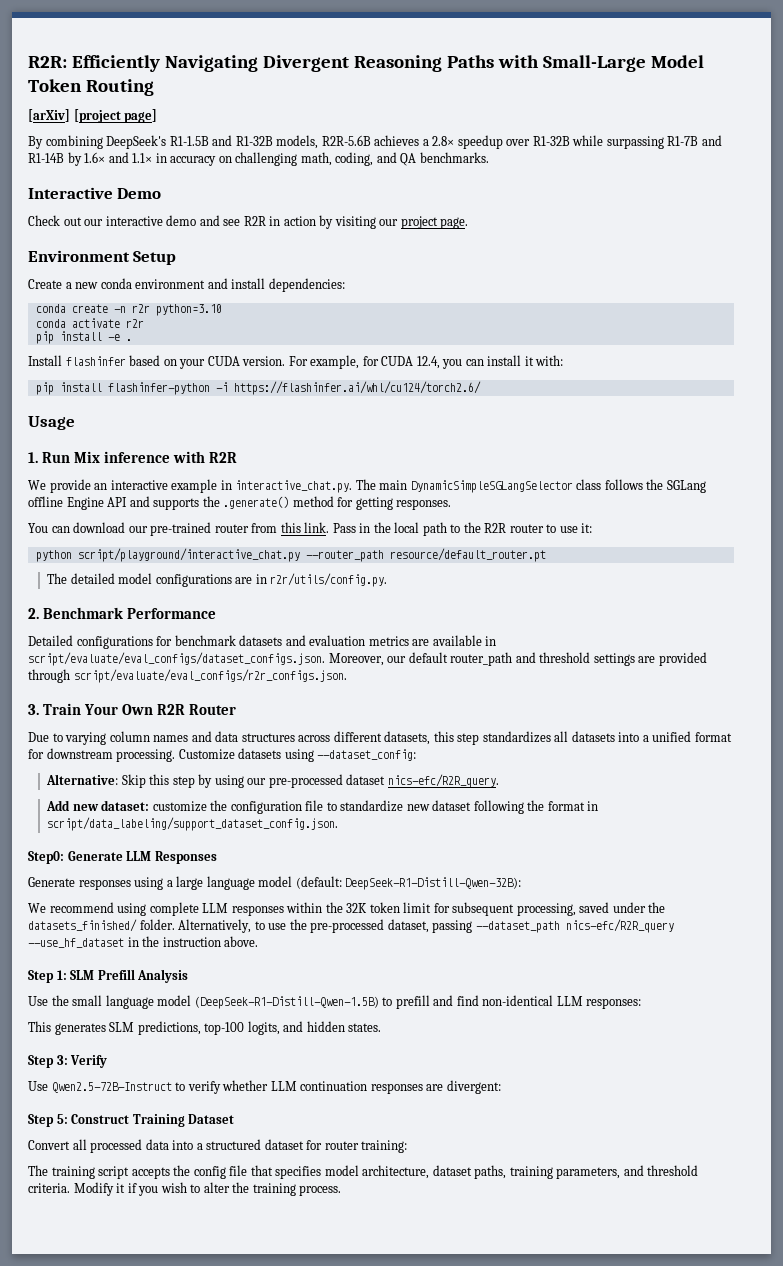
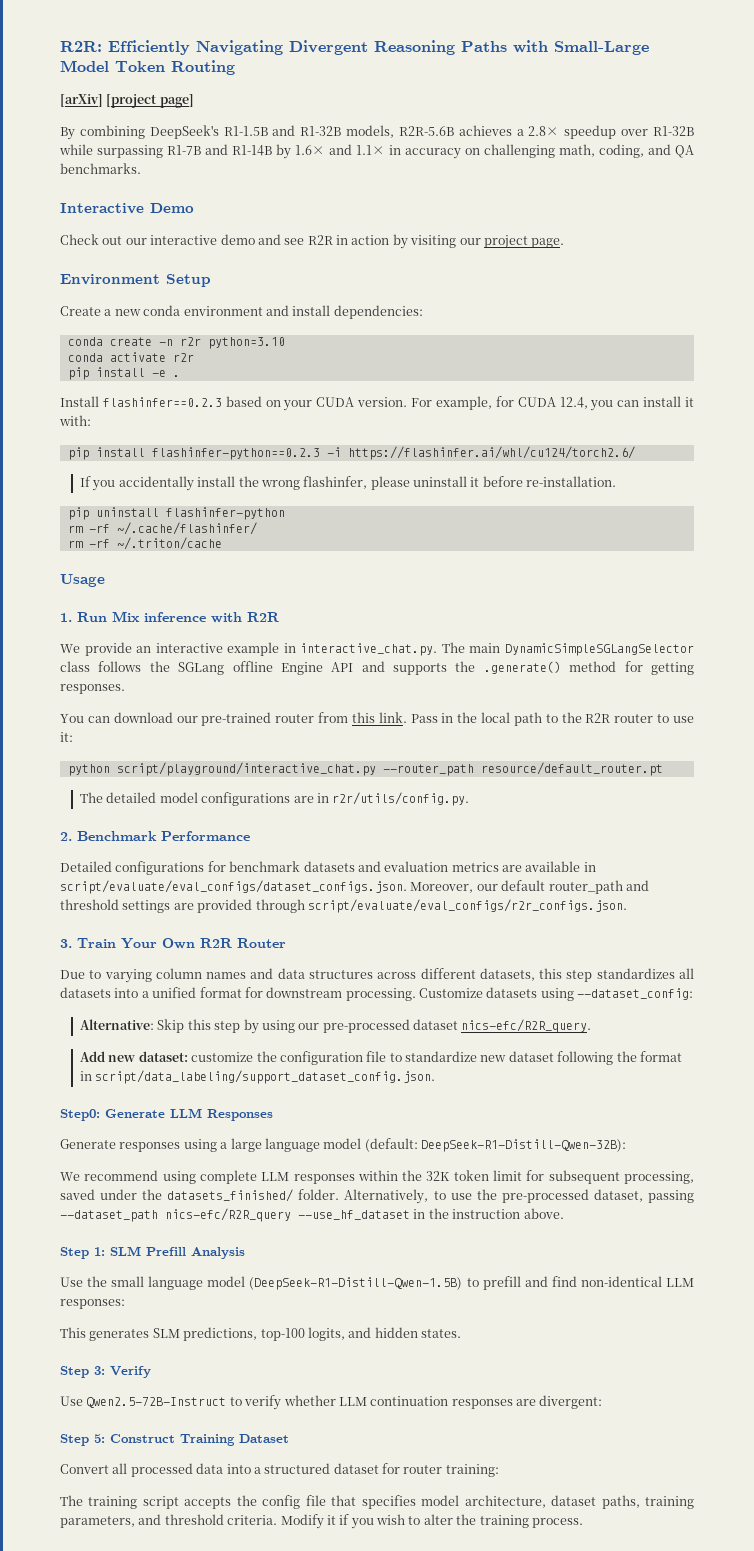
- Install flashinfer based on your CUDA version.
+ Install flashinfer==0.2.3 based on your CUDA version.
- pip install flashinfer-python -i https://flashinfer.ai/whl/cu124/torch2.6/
+ pip install flashinfer-python==0.2.3 -i https://flashinfer.ai/whl/cu124/torch2.6/
+ If you accidentally install the wrong flashinfer, please uninstall it before re-installation.
+ pip uninstall flashinfer-python
+ rm -rf ~/.cache/flashinfer/
+ rm -rf ~/.triton/cache

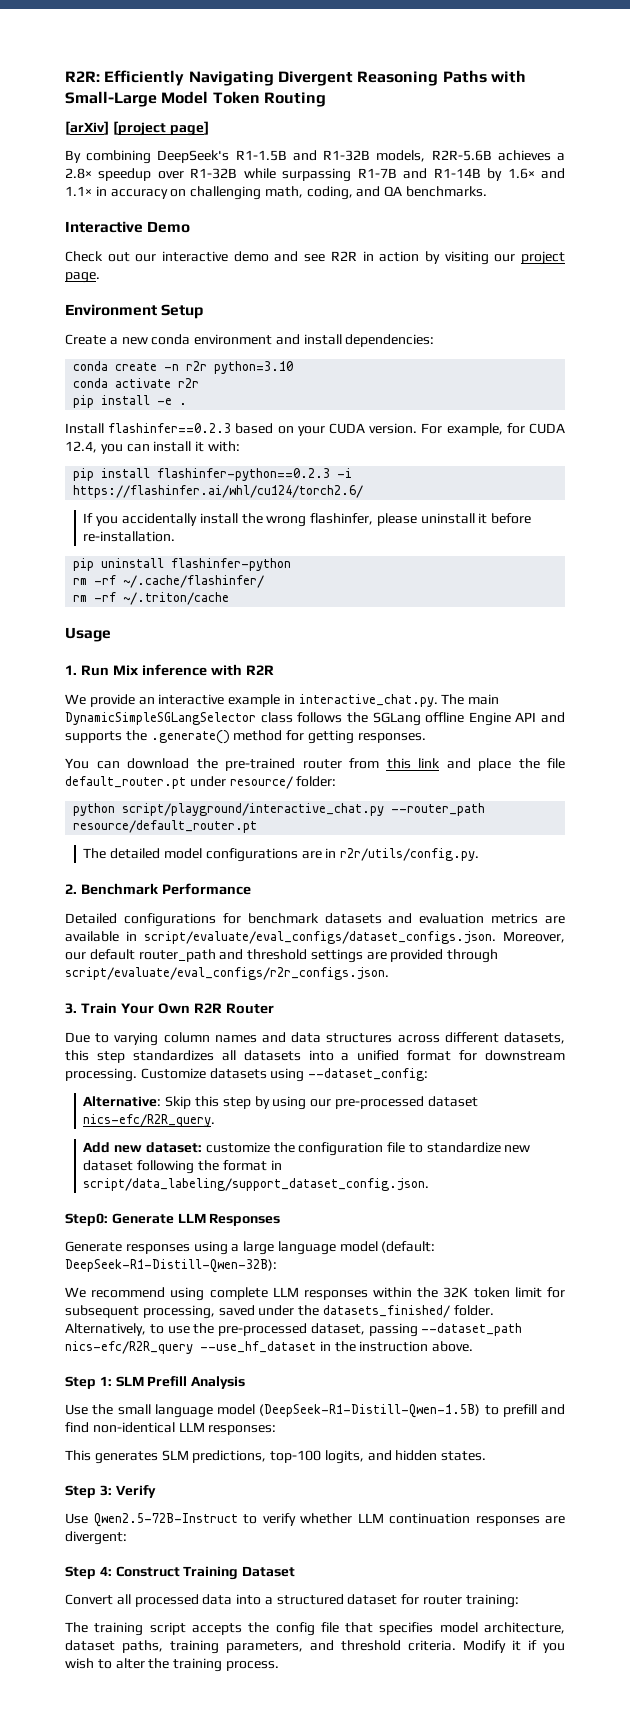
- You can download our pre-trained router from this link. Pass in the local path to the R2R router to use it:
+ You can download the pre-trained router from this link and place the file default_router.pt under resource/ folder:
- Step 5: Construct Training Dataset
+ Step 4: Construct Training Dataset

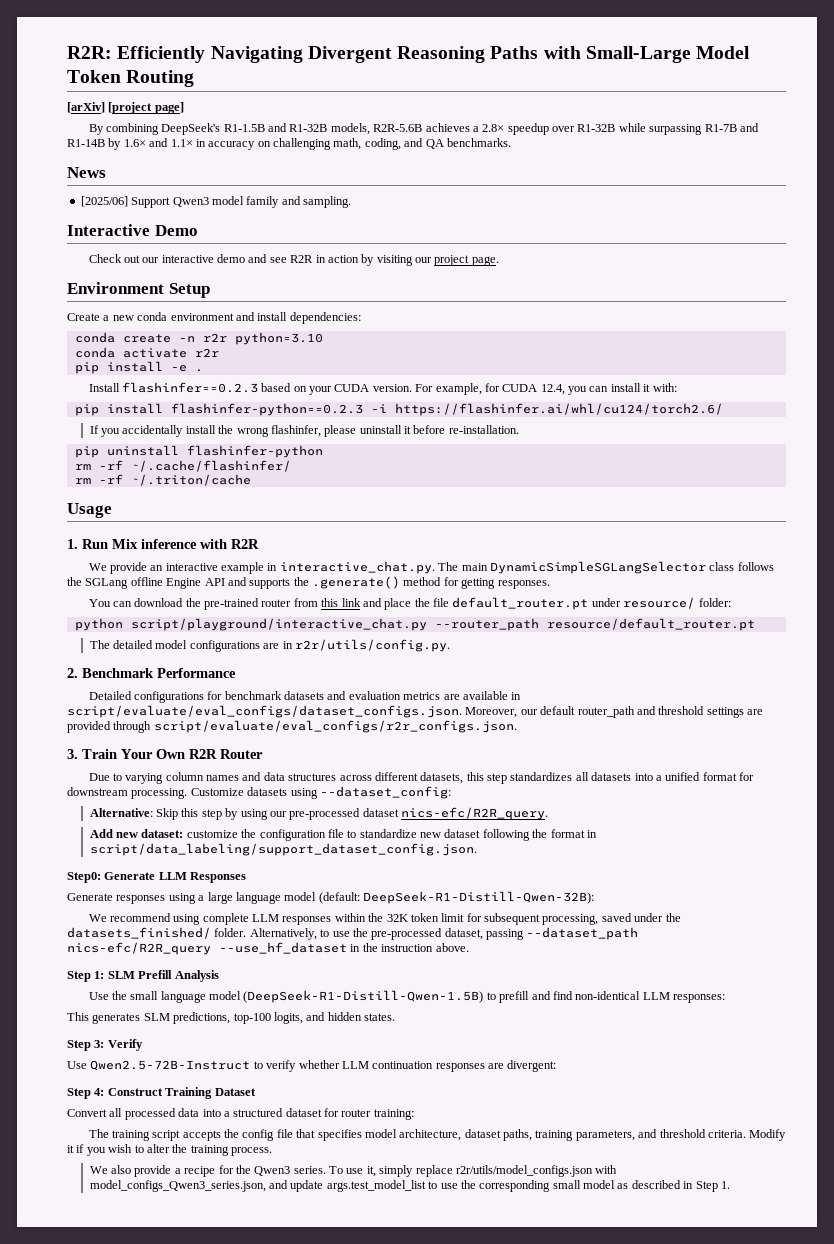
+ News
+ [2025/06] Support Qwen3 model family and sampling.
+ We also provide a recipe for the Qwen3 series. To use it, simply replace r2r/utils/model_configs.json with model_configs_Qwen3_series.json, and update args.test_model_list to use the corresponding small model as described in Step 1.

